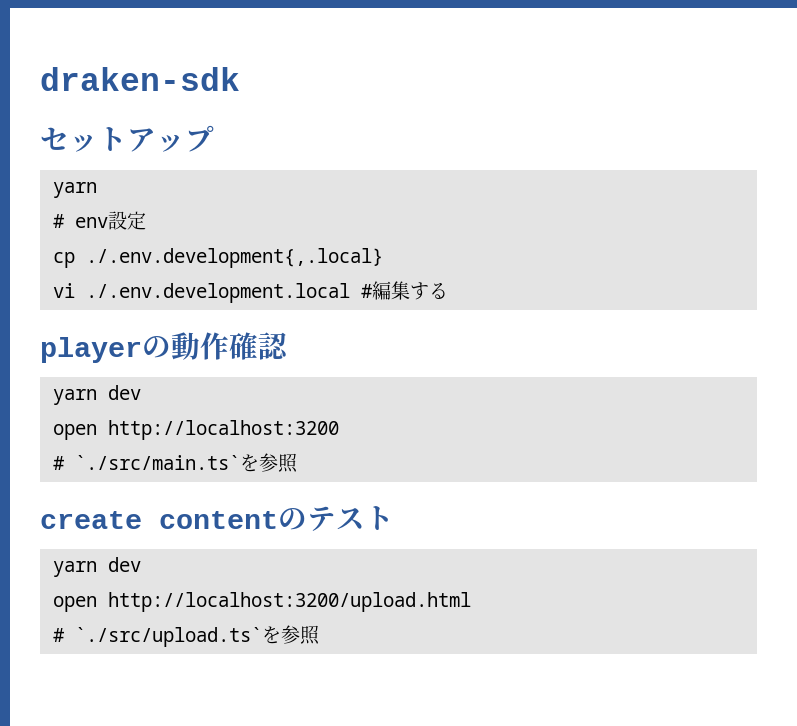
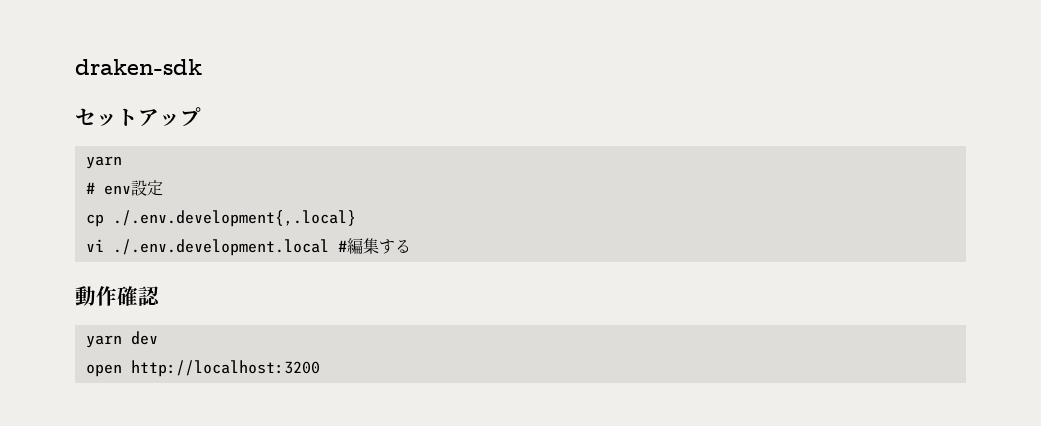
- playerの動作確認
+ 動作確認
- # `./src/main.ts`を参照
- create contentのテスト
- yarn dev
- open http://localhost:3200/upload.html
- # `./src/upload.ts`を参照

